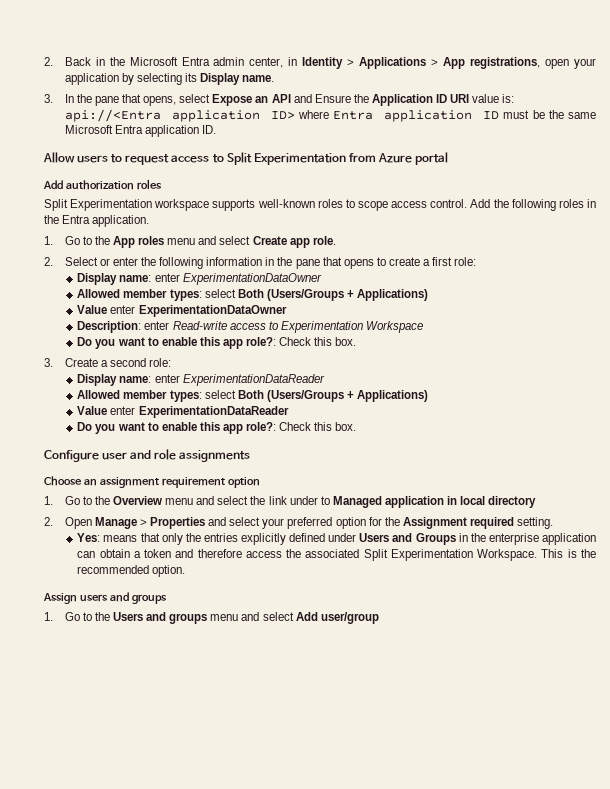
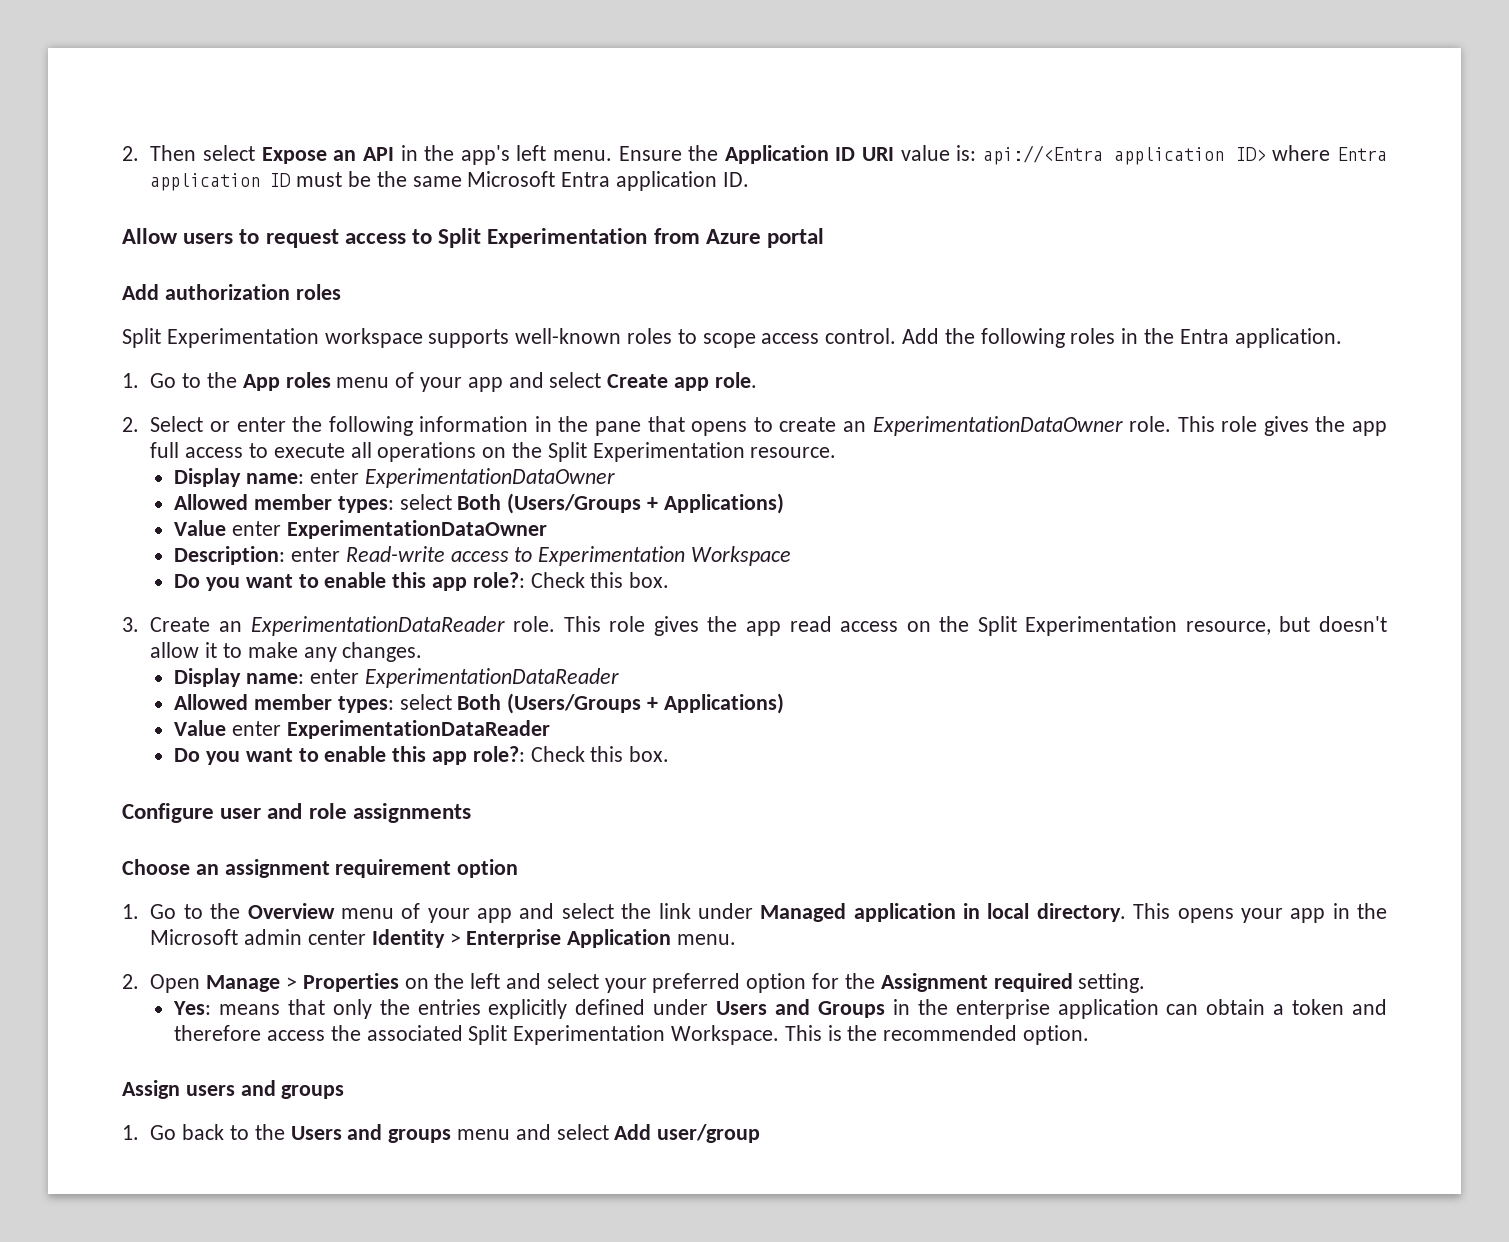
- 2. Back in the Microsoft Entra admin center, in Identity > Applications > App registrations, open your application by selecting its Display name.
- 3. In the pane that opens, select Expose an API and Ensure the Application ID URI value is: api://<Entra application ID> where Entra application ID must be the same Microsoft Entra application ID.
+ 2. Then select Expose an API in the app's left menu. Ensure the Application ID URI value is: api://<Entra application ID> where Entra application ID must be the same Microsoft Entra application ID.
- 1. Go to the App roles menu and select Create app role.
+ 1. Go to the App roles menu of your app and select Create app role.
- 2. Select or enter the following information in the pane that opens to create a first role:
+ 2. Select or enter the following information in the pane that opens to create an ExperimentationDataOwner role. This role gives the app full access to execute all operations on the Split Experimentation resource.
- 3. Create a second role:
+ 3. Create an ExperimentationDataReader role. This role gives the app read access on the Split Experimentation resource, but doesn't allow it to make any changes.
- 1. Go to the Overview menu and select the link under to Managed application in local directory
+ 1. Go to the Overview menu of your app and select the link under Managed application in local directory. This opens your app in the Microsoft admin center Identity > Enterprise Application menu.
- 2. Open Manage > Properties and select your preferred option for the Assignment required setting.
+ 2. Open Manage > Properties on the left and select your preferred option for the Assignment required setting.
- 1. Go to the Users and groups menu and select Add user/group
+ 1. Go back to the Users and groups menu and select Add user/group

